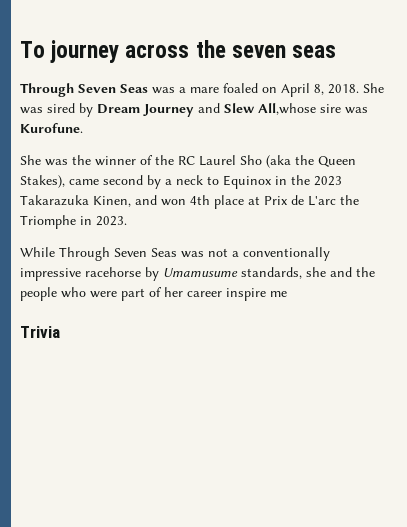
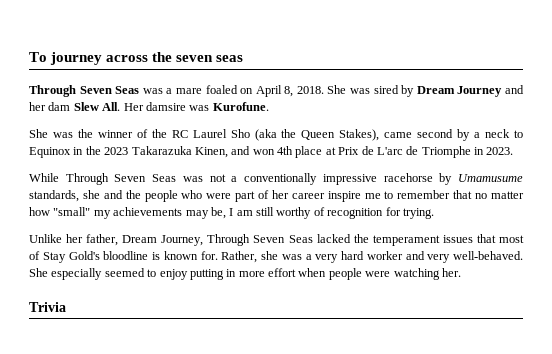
- She was sired by Dream Journey and Slew All,whose sire was Kurofune.
+ She was sired by Dream Journey and her dam Slew All. Her damsire was Kurofune.
- She was the winner of the RC Laurel Sho (aka the Queen Stakes), came second by a neck to Equinox in the 2023 Takarazuka Kinen, and won 4th place at Prix de L'arc the Triomphe in 2023.
+ She was the winner of the RC Laurel Sho (aka the Queen Stakes), came second by a neck to Equinox in the 2023 Takarazuka Kinen, and won 4th place at Prix de L'arc de Triomphe in 2023.
- While Through Seven Seas was not a conventionally impressive racehorse by Umamusume standards, she and the people who were part of her career inspire me
+ While Through Seven Seas was not a conventionally impressive racehorse by Umamusume standards, she and the people who were part of her career inspire me to remember that no matter how "small" my achievements may be, I am still worthy of recognition for trying.
+ Unlike her father, Dream Journey, Through Seven Seas lacked the temperament issues that most of Stay Gold's bloodline is known for. Rather, she was a very hard worker and very well-behaved. She especially seemed to enjoy putting in more effort when people were watching her.

